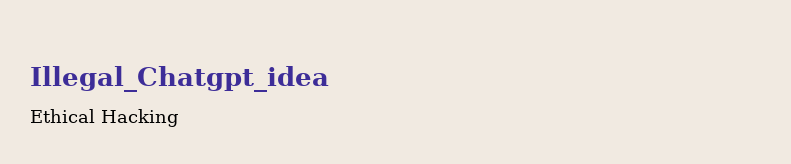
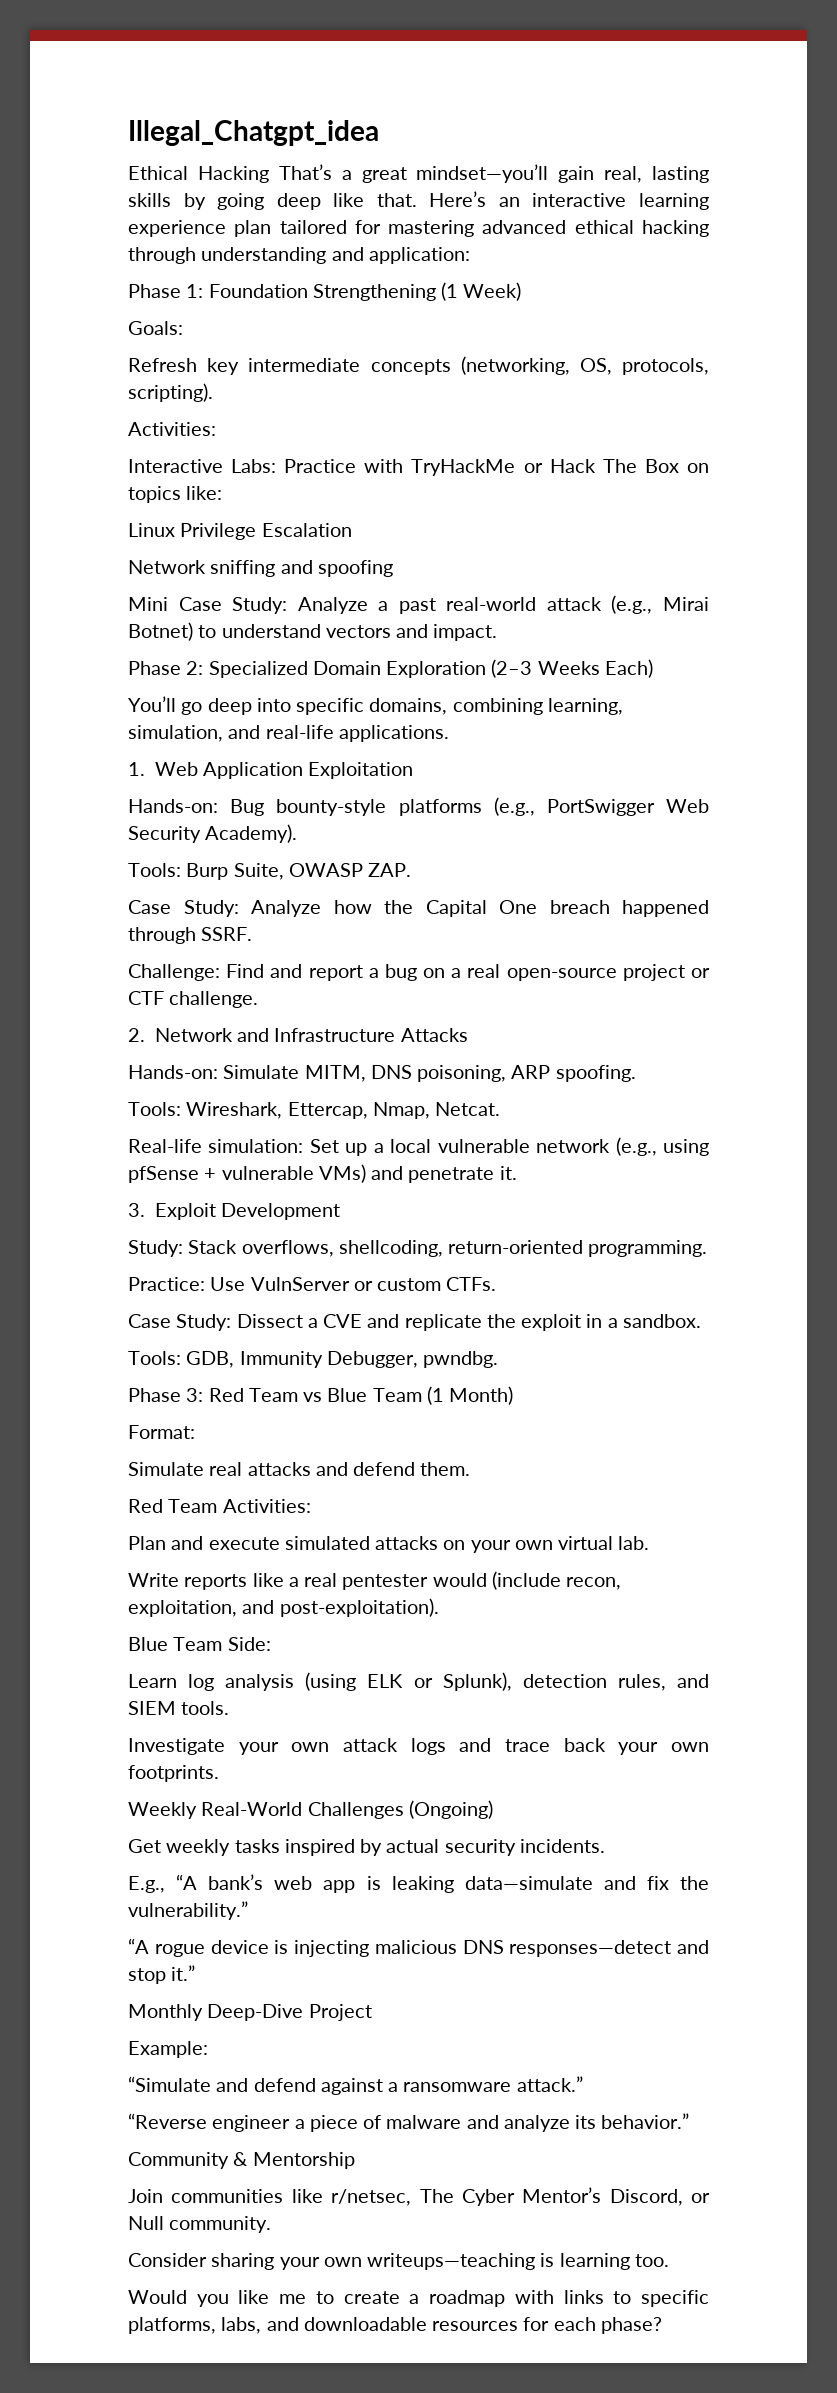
- Ethical Hacking
+ Ethical Hacking That’s a great mindset—you’ll gain real, lasting skills by going deep like that. Here’s an interactive learning experience plan tailored for mastering advanced ethical hacking through understanding and application:
+ Phase 1: Foundation Strengthening (1 Week)
+ Goals:
+ Refresh key intermediate concepts (networking, OS, protocols, scripting).
+ Activities:
+ Interactive Labs: Practice with TryHackMe or Hack The Box on topics like:
+ Linux Privilege Escalation
+ Network sniffing and spoofing
+ Mini Case Study: Analyze a past real-world attack (e.g., Mirai Botnet) to understand vectors and impact.
+ Phase 2: Specialized Domain Exploration (2–3 Weeks Each)
+ You’ll go deep into specific domains, combining learning, simulation, and real-life applications.
+ 1. Web Application Exploitation
+ Hands-on: Bug bounty-style platforms (e.g., PortSwigger Web Security Academy).
+ Tools: Burp Suite, OWASP ZAP.
+ Case Study: Analyze how the Capital One breach happened through SSRF.
+ Challenge: Find and report a bug on a real open-source project or CTF challenge.
+ 2. Network and Infrastructure Attacks
+ Hands-on: Simulate MITM, DNS poisoning, ARP spoofing.
+ Tools: Wireshark, Ettercap, Nmap, Netcat.
+ Real-life simulation: Set up a local vulnerable network (e.g., using pfSense + vulnerable VMs) and penetrate it.
+ 3. Exploit Development
+ Study: Stack overflows, shellcoding, return-oriented programming.
+ Practice: Use VulnServer or custom CTFs.
+ Case Study: Dissect a CVE and replicate the exploit in a sandbox.
+ Tools: GDB, Immunity Debugger, pwndbg.
+ Phase 3: Red Team vs Blue Team (1 Month)
+ Format:
+ Simulate real attacks and defend them.
+ Red Team Activities:
+ Plan and execute simulated attacks on your own virtual lab.
+ Write reports like a real pentester would (include recon, exploitation, and post-exploitation).
+ Blue Team Side:
+ Learn log analysis (using ELK or Splunk), detection rules, and SIEM tools.
+ Investigate your own attack logs and trace back your own footprints.
+ Weekly Real-World Challenges (Ongoing)
+ Get weekly tasks inspired by actual security incidents.
+ E.g., “A bank’s web app is leaking data—simulate and fix the vulnerability.”
+ “A rogue device is injecting malicious DNS responses—detect and stop it.”
+ Monthly Deep-Dive Project
+ Example:
+ “Simulate and defend against a ransomware attack.”
+ “Reverse engineer a piece of malware and analyze its behavior.”
+ Community & Mentorship
+ Join communities like r/netsec, The Cyber Mentor’s Discord, or Null community.
+ Consider sharing your own writeups—teaching is learning too.
+ Would you like me to create a roadmap with links to specific platforms, labs, and downloadable resources for each phase?

